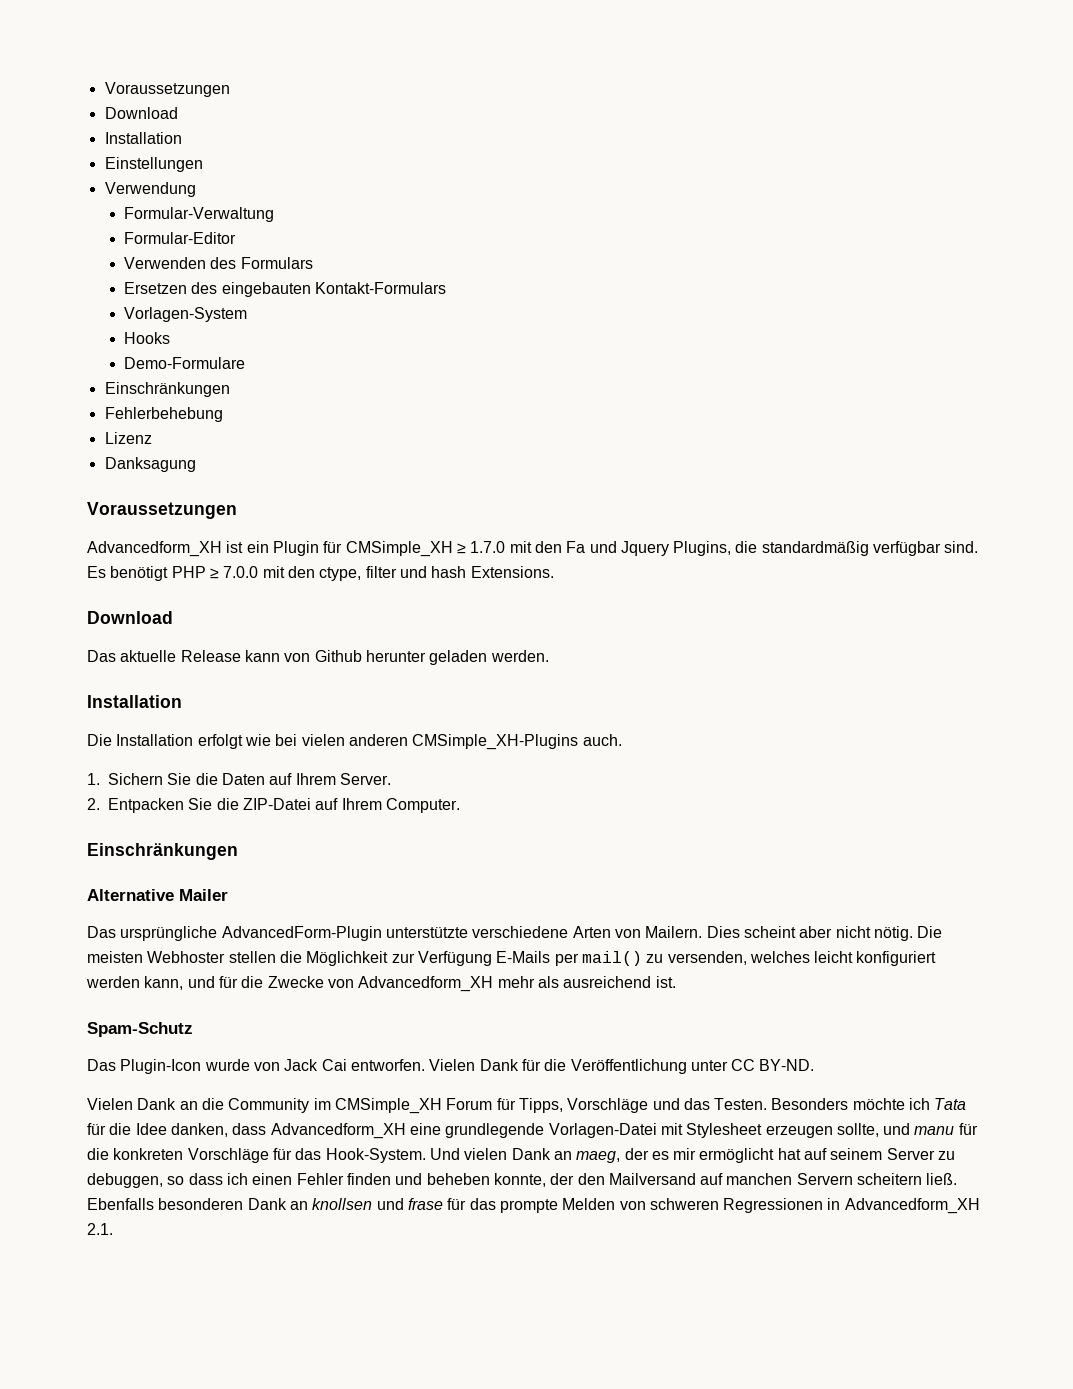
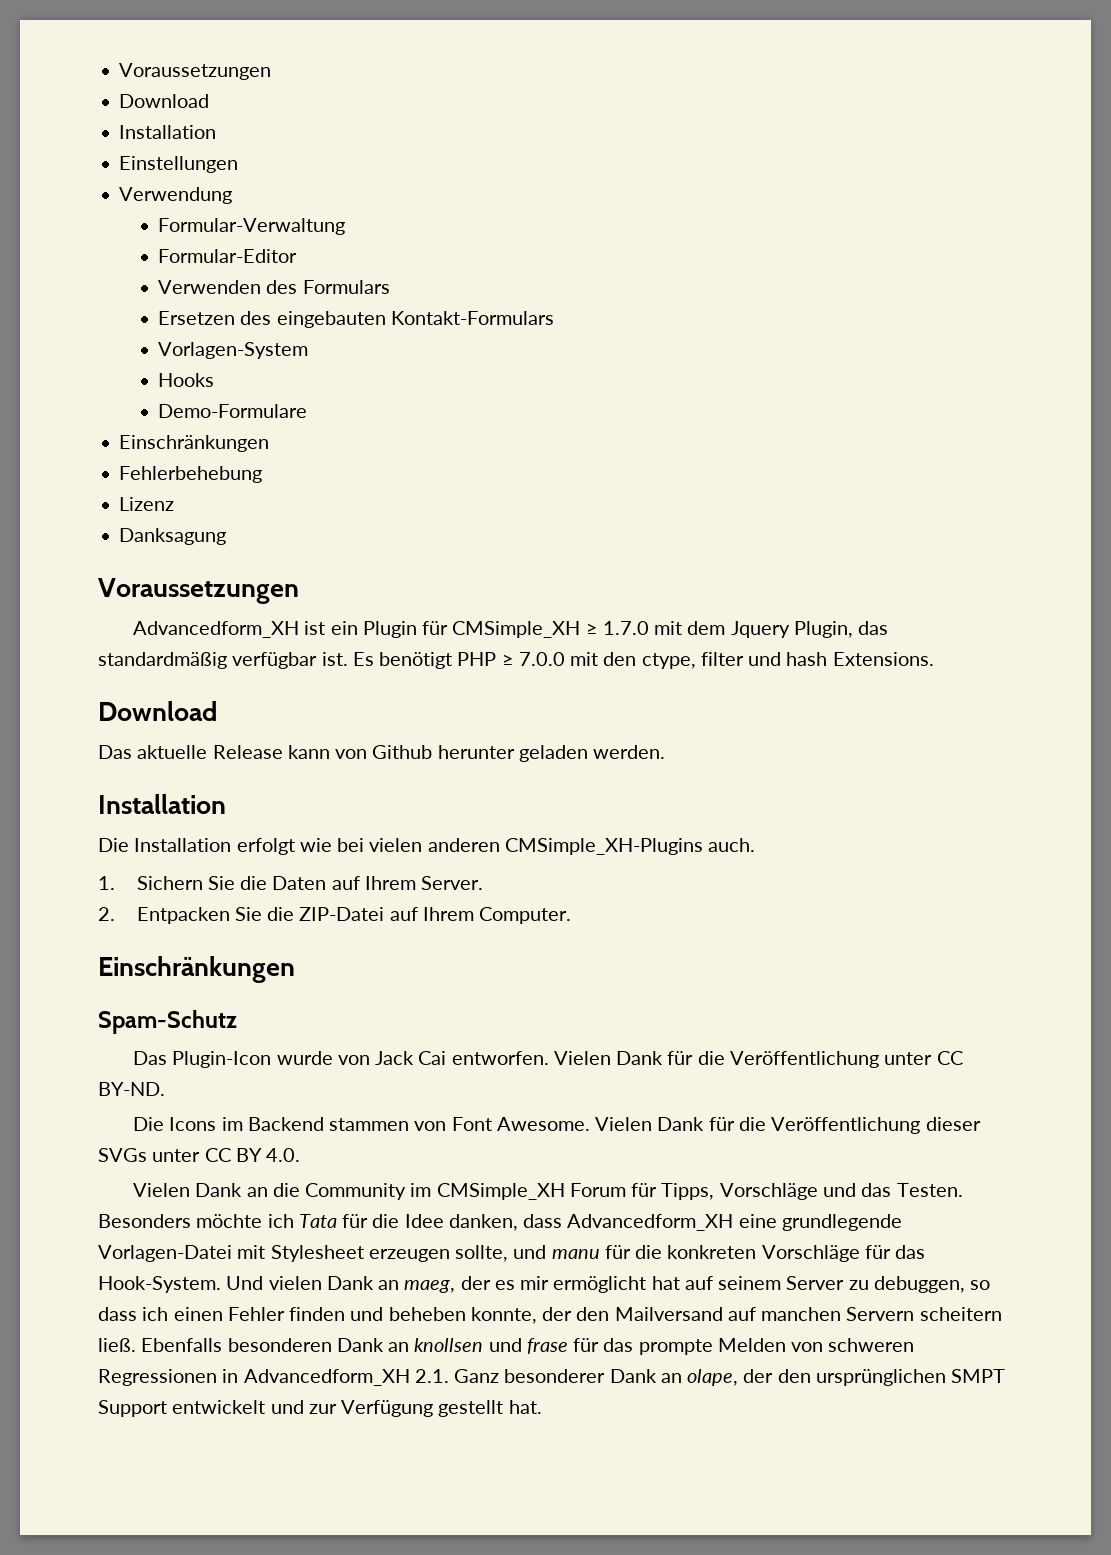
- Advancedform_XH ist ein Plugin für CMSimple_XH ≥ 1.7.0 mit den Fa und Jquery Plugins, die standardmäßig verfügbar sind.
+ Advancedform_XH ist ein Plugin für CMSimple_XH ≥ 1.7.0 mit dem Jquery Plugin, das standardmäßig verfügbar ist.
- Alternative Mailer
- Das ursprüngliche AdvancedForm-Plugin unterstützte verschiedene Arten von Mailern. Dies scheint aber nicht nötig. Die meisten Webhoster stellen die Möglichkeit zur Verfügung E-Mails per mail() zu versenden, welches leicht konfiguriert werden kann, und für die Zwecke von Advancedform_XH mehr als ausreichend ist.
+ Die Icons im Backend stammen von Font Awesome. Vielen Dank für die Veröffentlichung dieser SVGs unter CC BY 4.0.
- Ebenfalls besonderen Dank an knollsen und frase für das prompte Melden von schweren Regressionen in Advancedform_XH 2.1.
+ Ebenfalls besonderen Dank an knollsen und frase für das prompte Melden von schweren Regressionen in Advancedform_XH 2.1. Ganz besonderer Dank an olape, der den ursprünglichen SMPT Support entwickelt und zur Verfügung gestellt hat.

